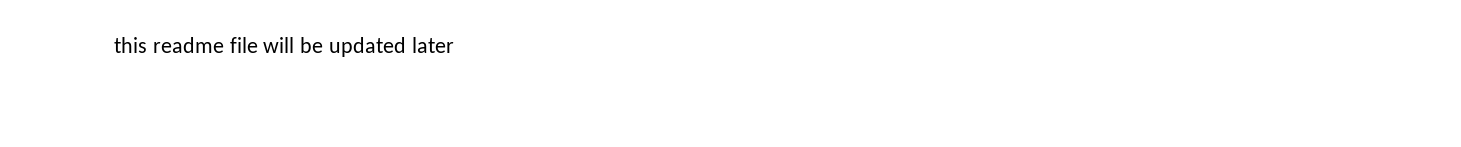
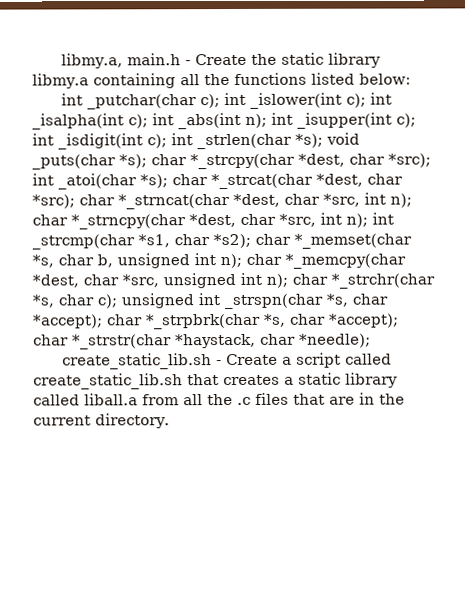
- this readme file will be updated later
+ libmy.a, main.h - Create the static library libmy.a containing all the functions listed below:
+ int _putchar(char c); int _islower(int c); int _isalpha(int c); int _abs(int n); int _isupper(int c); int _isdigit(int c); int _strlen(char *s); void _puts(char *s); char *_strcpy(char *dest, char *src); int _atoi(char *s); char *_strcat(char *dest, char *src); char *_strncat(char *dest, char *src, int n); char *_strncpy(char *dest, char *src, int n); int _strcmp(char *s1, char *s2); char *_memset(char *s, char b, unsigned int n); char *_memcpy(char *dest, char *src, unsigned int n); char *_strchr(char *s, char c); unsigned int _strspn(char *s, char *accept); char *_strpbrk(char *s, char *accept); char *_strstr(char *haystack, char *needle);
+ create_static_lib.sh - Create a script called create_static_lib.sh that creates a static library called liball.a from all the .c files that are in the current directory.

